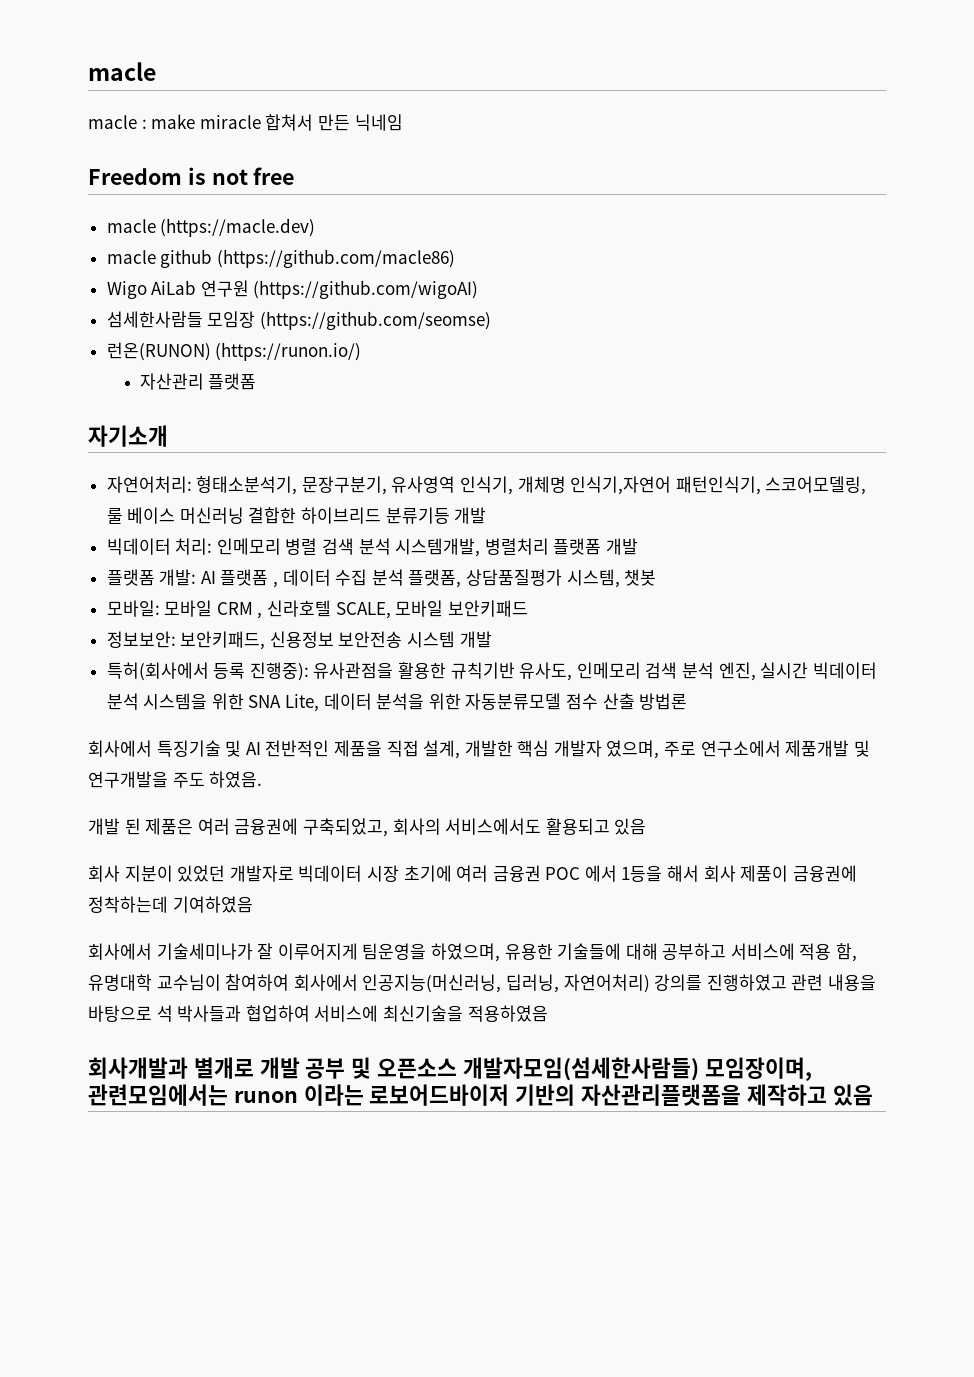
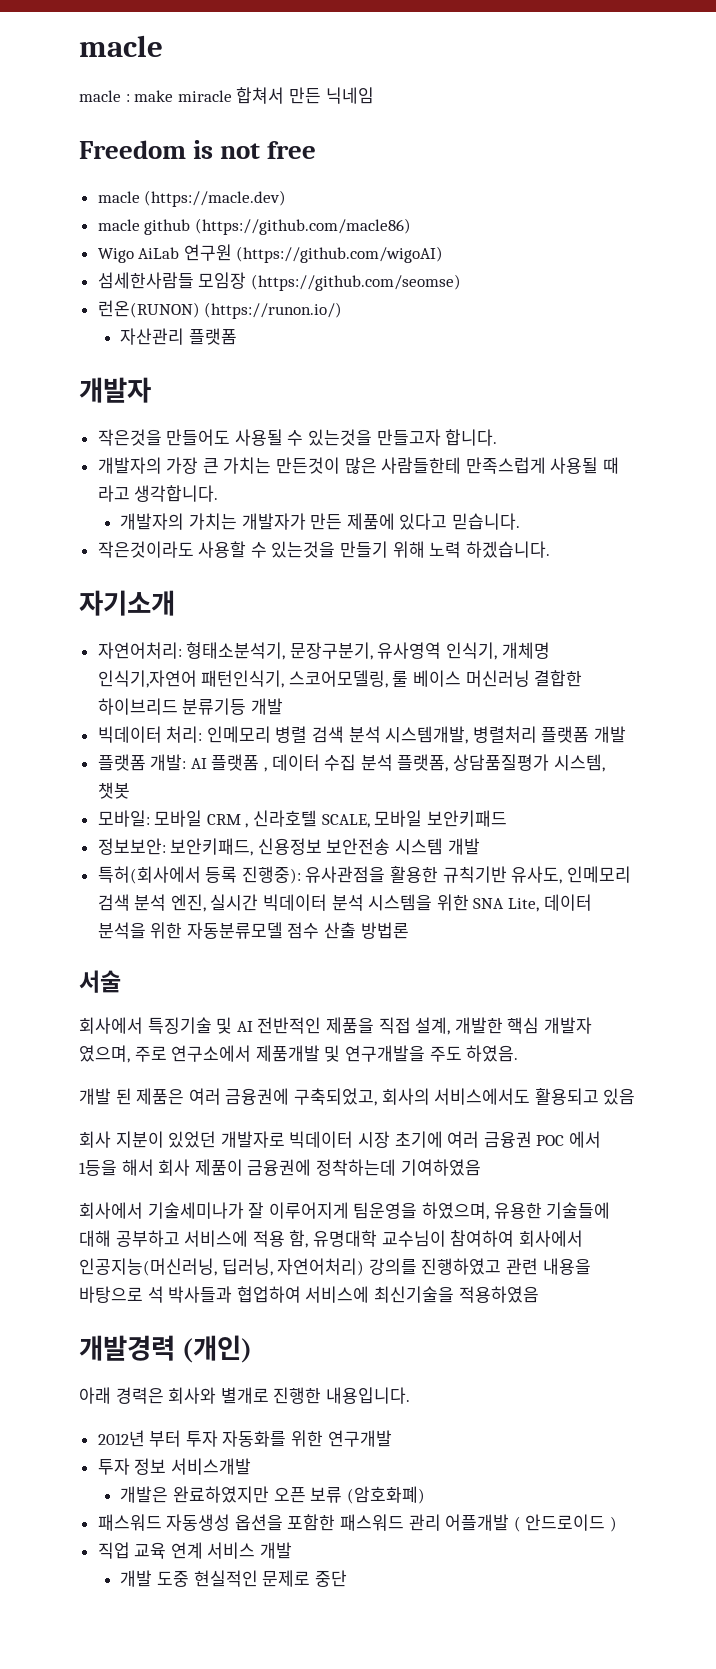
  자산관리 플랫폼
+ 개발자
+ 작은것을 만들어도 사용될 수 있는것을 만들고자 합니다.
+ 개발자의 가장 큰 가치는 만든것이 많은 사람들한테 만족스럽게 사용될 때 라고 생각합니다.
+ 개발자의 가치는 개발자가 만든 제품에 있다고 믿습니다.
+ 작은것이라도 사용할 수 있는것을 만들기 위해 노력 하겠습니다.
+ 서술
- 회사개발과 별개로 개발 공부 및 오픈소스 개발자모임(섬세한사람들) 모임장이며, 관련모임에서는 runon 이라는 로보어드바이저 기반의 자산관리플랫폼을 제작하고 있음
+ 개발경력 (개인)
+ 아래 경력은 회사와 별개로 진행한 내용입니다.
+ 2012년 부터 투자 자동화를 위한 연구개발
+ 투자 정보 서비스개발
+ 개발은 완료하였지만 오픈 보류 (암호화폐)
+ 패스워드 자동생성 옵션을 포함한 패스워드 관리 어플개발 ( 안드로이드 )
+ 직업 교육 연계 서비스 개발
+ 개발 도중 현실적인 문제로 중단

